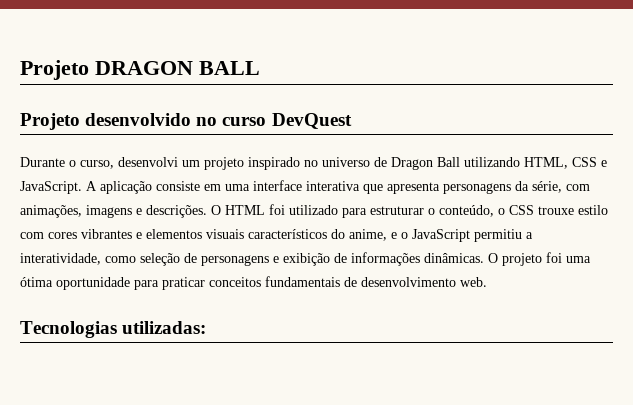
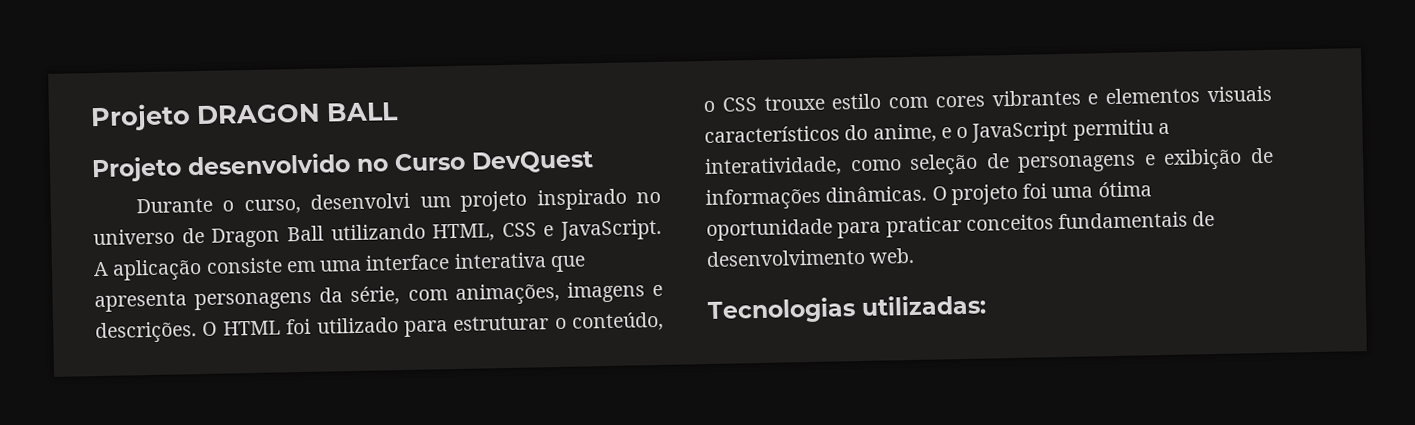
- Projeto desenvolvido no curso DevQuest
+ Projeto desenvolvido no Curso DevQuest

